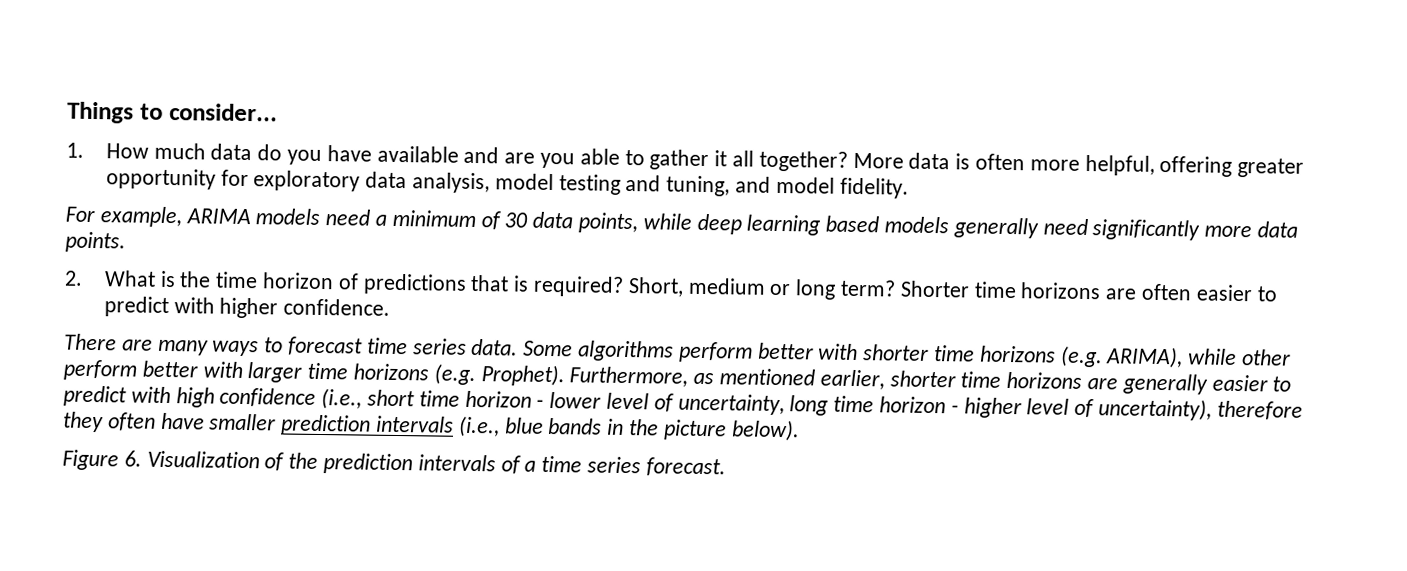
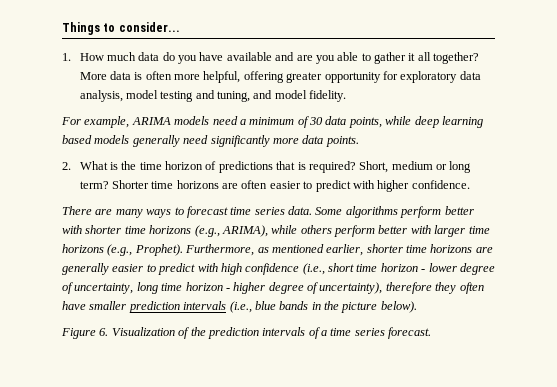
- Some algorithms perform better with shorter time horizons (e.g. ARIMA), while other perform better with larger time horizons (e.g. Prophet).
+ Some algorithms perform better with shorter time horizons (e.g., ARIMA), while others perform better with larger time horizons (e.g., Prophet).
- Furthermore, as mentioned earlier, shorter time horizons are generally easier to predict with high confidence (i.e., short time horizon - lower level of uncertainty, long time horizon - higher level of uncertainty), therefore they often have smaller prediction intervals (i.e., blue bands in the picture below).
+ Furthermore, as mentioned earlier, shorter time horizons are generally easier to predict with high confidence (i.e., short time horizon - lower degree of uncertainty, long time horizon - higher degree of uncertainty), therefore they often have smaller prediction intervals (i.e., blue bands in the picture below).

